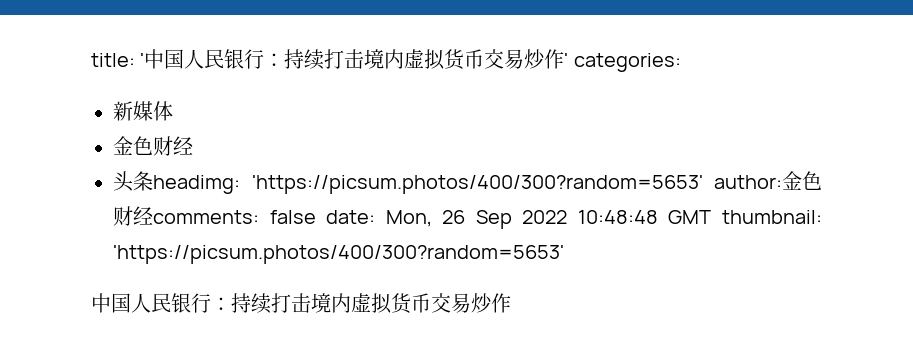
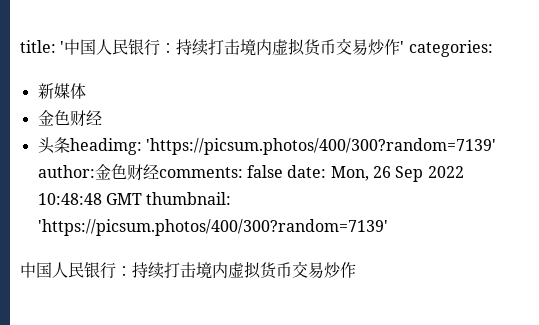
- 头条headimg: 'https://picsum.photos/400/300?random=5653' author:金色财经comments: false date: Mon, 26 Sep 2022 10:48:48 GMT thumbnail: 'https://picsum.photos/400/300?random=5653'
+ 头条headimg: 'https://picsum.photos/400/300?random=7139' author:金色财经comments: false date: Mon, 26 Sep 2022 10:48:48 GMT thumbnail: 'https://picsum.photos/400/300?random=7139'

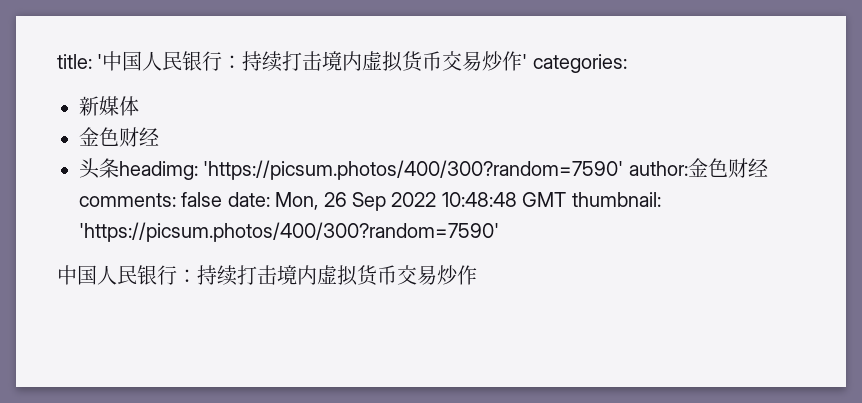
- 头条headimg: 'https://picsum.photos/400/300?random=7139' author:金色财经comments: false date: Mon, 26 Sep 2022 10:48:48 GMT thumbnail: 'https://picsum.photos/400/300?random=7139'
+ 头条headimg: 'https://picsum.photos/400/300?random=7590' author:金色财经comments: false date: Mon, 26 Sep 2022 10:48:48 GMT thumbnail: 'https://picsum.photos/400/300?random=7590'

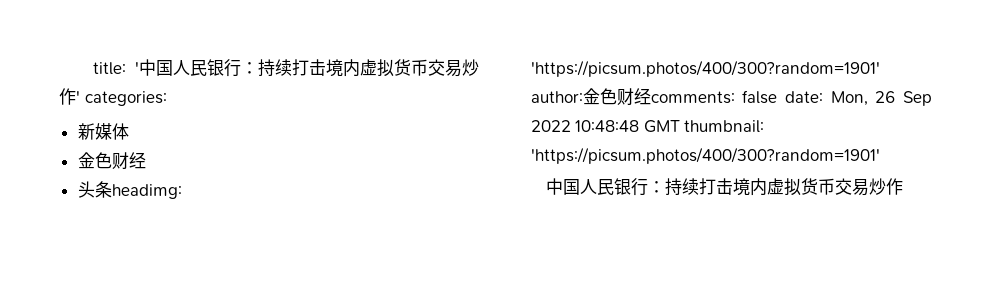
- 头条headimg: 'https://picsum.photos/400/300?random=7590' author:金色财经comments: false date: Mon, 26 Sep 2022 10:48:48 GMT thumbnail: 'https://picsum.photos/400/300?random=7590'
+ 头条headimg: 'https://picsum.photos/400/300?random=1901' author:金色财经comments: false date: Mon, 26 Sep 2022 10:48:48 GMT thumbnail: 'https://picsum.photos/400/300?random=1901'

